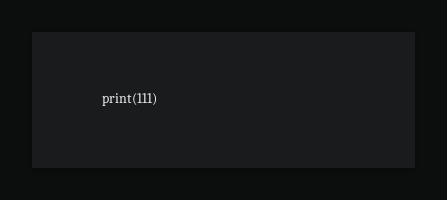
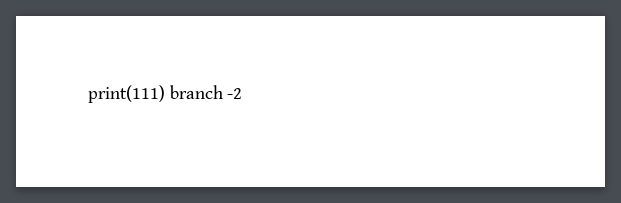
- print(111)
+ print(111) branch -2

